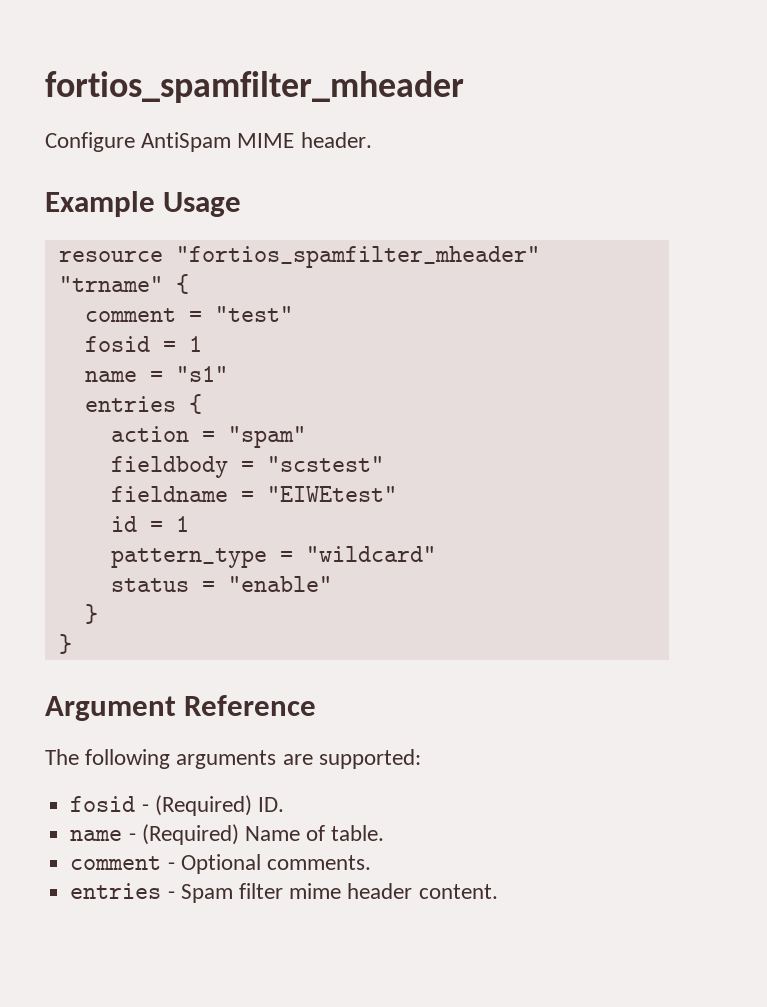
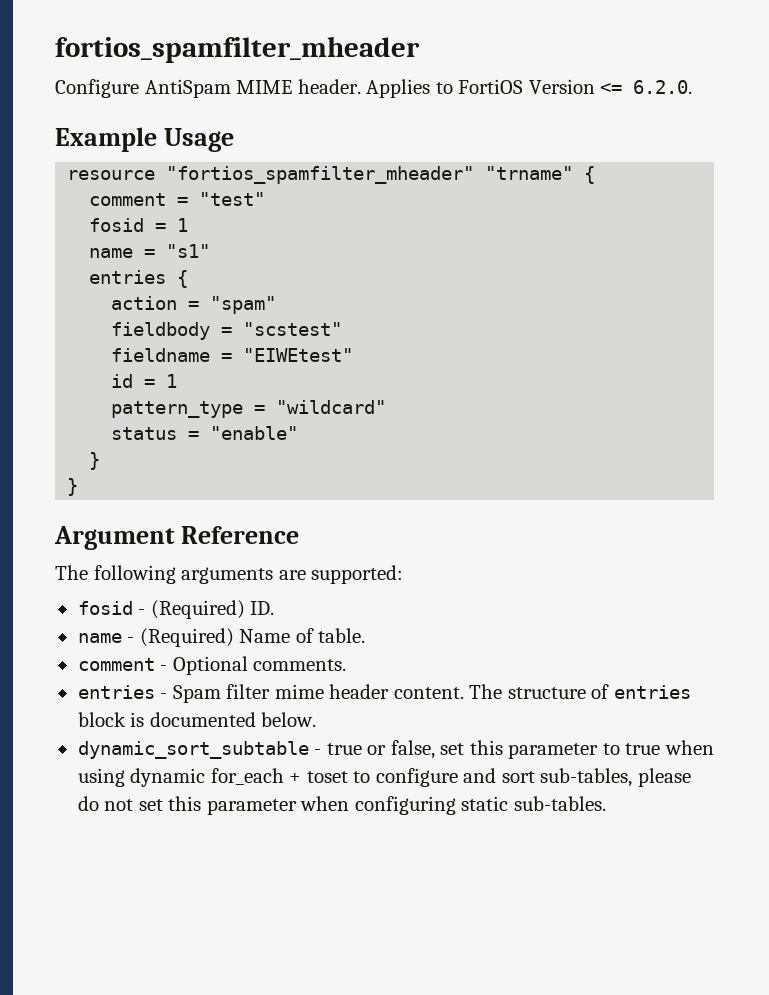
+ Applies to FortiOS Version <= 6.2.0.
+ The structure of entries block is documented below.
+ dynamic_sort_subtable - true or false, set this parameter to true when using dynamic for_each + toset to configure and sort sub-tables, please do not set this parameter when configuring static sub-tables.

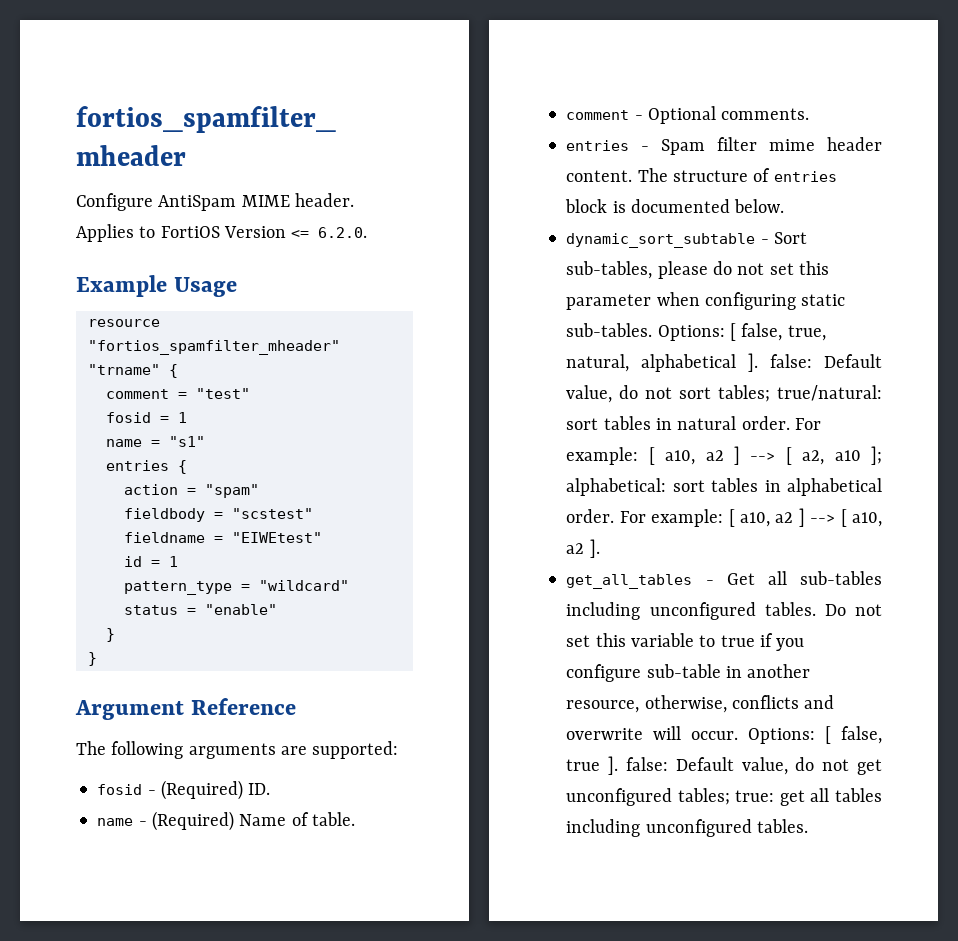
- dynamic_sort_subtable - true or false, set this parameter to true when using dynamic for_each + toset to configure and sort sub-tables, please do not set this parameter when configuring static sub-tables.
+ dynamic_sort_subtable - Sort sub-tables, please do not set this parameter when configuring static sub-tables.
+ Options: [ false, true, natural, alphabetical ]. false: Default value, do not sort tables; true/natural: sort tables in natural order. For example: [ a10, a2 ] --> [ a2, a10 ]; alphabetical: sort tables in alphabetical order. For example: [ a10, a2 ] --> [ a10, a2 ].
+ get_all_tables - Get all sub-tables including unconfigured tables. Do not set this variable to true if you configure sub-table in another resource, otherwise, conflicts and overwrite will occur. Options: [ false, true ]. false: Default value, do not get unconfigured tables; true: get all tables including unconfigured tables.

